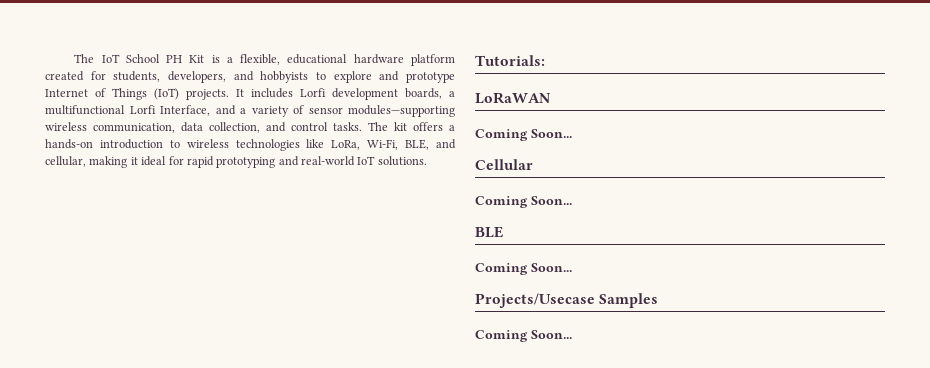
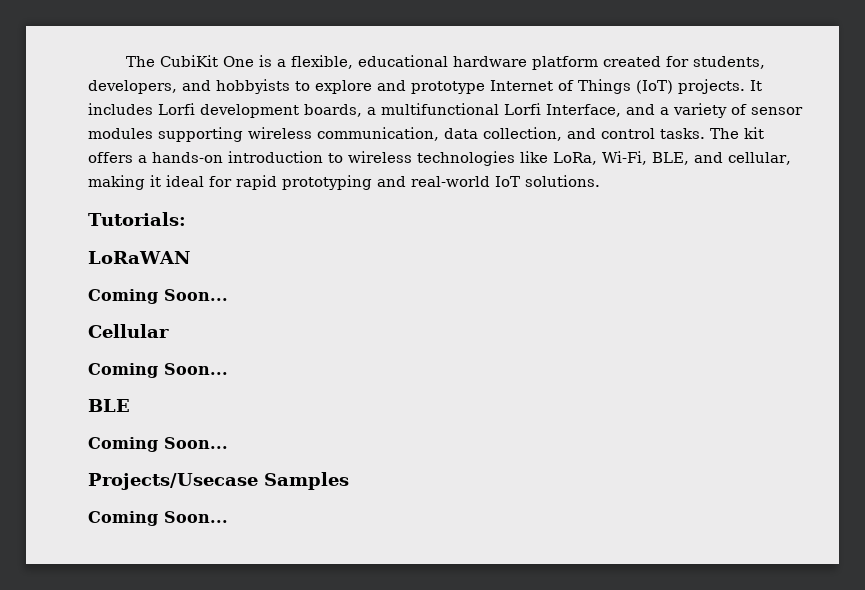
- The IoT School PH Kit is a flexible, educational hardware platform created for students, developers, and hobbyists to explore and prototype Internet of Things (IoT) projects.
+ The CubiKit One is a flexible, educational hardware platform created for students, developers, and hobbyists to explore and prototype Internet of Things (IoT) projects.
- It includes Lorfi development boards, a multifunctional Lorfi Interface, and a variety of sensor modules—supporting wireless communication, data collection, and control tasks.
+ It includes Lorfi development boards, a multifunctional Lorfi Interface, and a variety of sensor modules supporting wireless communication, data collection, and control tasks.

